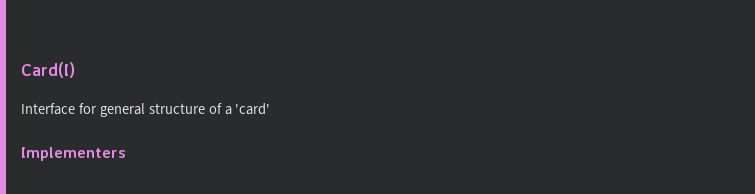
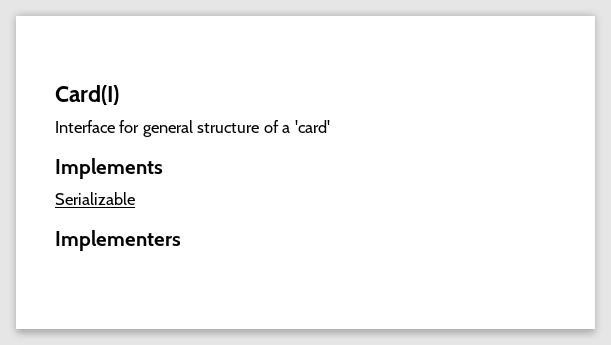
+ Implements
+ Serializable

